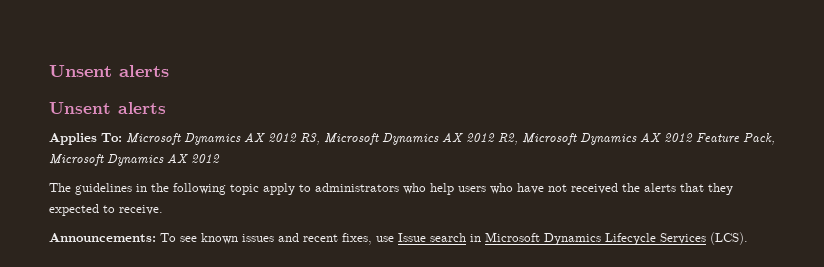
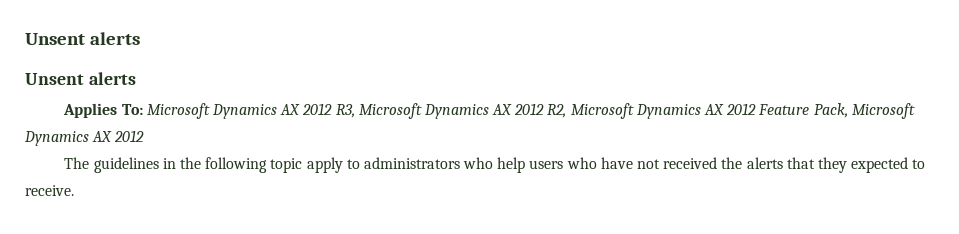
- Announcements: To see known issues and recent fixes, use Issue search in Microsoft Dynamics Lifecycle Services (LCS).

